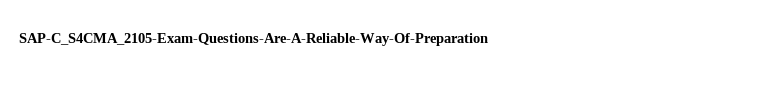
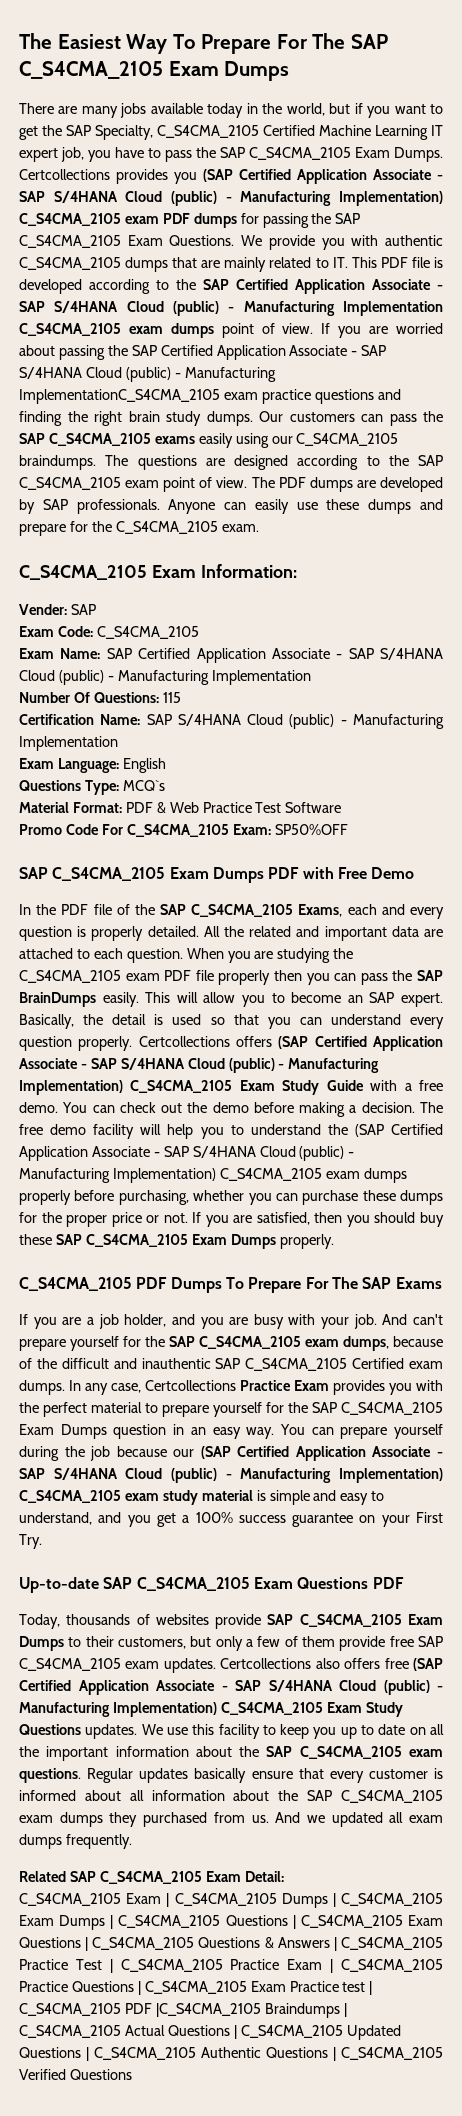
- SAP-C_S4CMA_2105-Exam-Questions-Are-A-Reliable-Way-Of-Preparation
+ The Easiest Way To Prepare For The SAP C_S4CMA_2105 Exam Dumps
+ There are many jobs available today in the world, but if you want to get the SAP Specialty, C_S4CMA_2105 Certified Machine Learning IT expert job, you have to pass the SAP C_S4CMA_2105 Exam Dumps. Certcollections provides you (SAP Certified Application Associate - SAP S/4HANA Cloud (public) - Manufacturing Implementation) C_S4CMA_2105 exam PDF dumps for passing the SAP C_S4CMA_2105 Exam Questions. We provide you with authentic C_S4CMA_2105 dumps that are mainly related to IT. This PDF file is developed according to the SAP Certified Application Associate - SAP S/4HANA Cloud (public) - Manufacturing Implementation C_S4CMA_2105 exam dumps point of view. If you are worried about passing the SAP Certified Application Associate - SAP S/4HANA Cloud (public) - Manufacturing ImplementationC_S4CMA_2105 exam practice questions and finding the right brain study dumps. Our customers can pass the SAP C_S4CMA_2105 exams easily using our C_S4CMA_2105 braindumps. The questions are designed according to the SAP C_S4CMA_2105 exam point of view. The PDF dumps are developed by SAP professionals. Anyone can easily use these dumps and prepare for the C_S4CMA_2105 exam.
+ C_S4CMA_2105 Exam Information:
+ Vender: SAP
+ Exam Code: C_S4CMA_2105
+ Exam Name: SAP Certified Application Associate - SAP S/4HANA Cloud (public) - Manufacturing Implementation
+ Number Of Questions: 115
+ Certification Name: SAP S/4HANA Cloud (public) - Manufacturing Implementation
+ Exam Language: English
+ Questions Type: MCQ`s
+ Material Format: PDF & Web Practice Test Software
+ Promo Code For C_S4CMA_2105 Exam: SP50%OFF
+ SAP C_S4CMA_2105 Exam Dumps PDF with Free Demo
+ In the PDF file of the SAP C_S4CMA_2105 Exams, each and every question is properly detailed. All the related and important data are attached to each question. When you are studying the C_S4CMA_2105 exam PDF file properly then you can pass the SAP BrainDumps easily. This will allow you to become an SAP expert. Basically, the detail is used so that you can understand every question properly. Certcollections offers (SAP Certified Application Associate - SAP S/4HANA Cloud (public) - Manufacturing Implementation) C_S4CMA_2105 Exam Study Guide with a free demo. You can check out the demo before making a decision. The free demo facility will help you to understand the (SAP Certified Application Associate - SAP S/4HANA Cloud (public) - Manufacturing Implementation) C_S4CMA_2105 exam dumps properly before purchasing, whether you can purchase these dumps for the proper price or not. If you are satisfied, then you should buy these SAP C_S4CMA_2105 Exam Dumps properly.
+ C_S4CMA_2105 PDF Dumps To Prepare For The SAP Exams
+ If you are a job holder, and you are busy with your job. And can't prepare yourself for the SAP C_S4CMA_2105 exam dumps, because of the difficult and inauthentic SAP C_S4CMA_2105 Certified exam dumps. In any case, Certcollections Practice Exam provides you with the perfect material to prepare yourself for the SAP C_S4CMA_2105 Exam Dumps question in an easy way. You can prepare yourself during the job because our (SAP Certified Application Associate - SAP S/4HANA Cloud (public) - Manufacturing Implementation) C_S4CMA_2105 exam study material is simple and easy to understand, and you get a 100% success guarantee on your First Try.
+ Up-to-date SAP C_S4CMA_2105 Exam Questions PDF
+ Today, thousands of websites provide SAP C_S4CMA_2105 Exam Dumps to their customers, but only a few of them provide free SAP C_S4CMA_2105 exam updates. Certcollections also offers free (SAP Certified Application Associate - SAP S/4HANA Cloud (public) - Manufacturing Implementation) C_S4CMA_2105 Exam Study Questions updates. We use this facility to keep you up to date on all the important information about the SAP C_S4CMA_2105 exam questions. Regular updates basically ensure that every customer is informed about all information about the SAP C_S4CMA_2105 exam dumps they purchased from us. And we updated all exam dumps frequently.
+ Related SAP C_S4CMA_2105 Exam Detail:
+ C_S4CMA_2105 Exam | C_S4CMA_2105 Dumps | C_S4CMA_2105 Exam Dumps | C_S4CMA_2105 Questions | C_S4CMA_2105 Exam Questions | C_S4CMA_2105 Questions & Answers | C_S4CMA_2105 Practice Test | C_S4CMA_2105 Practice Exam | C_S4CMA_2105 Practice Questions | C_S4CMA_2105 Exam Practice test | C_S4CMA_2105 PDF |C_S4CMA_2105 Braindumps | C_S4CMA_2105 Actual Questions | C_S4CMA_2105 Updated Questions | C_S4CMA_2105 Authentic Questions | C_S4CMA_2105 Verified Questions

